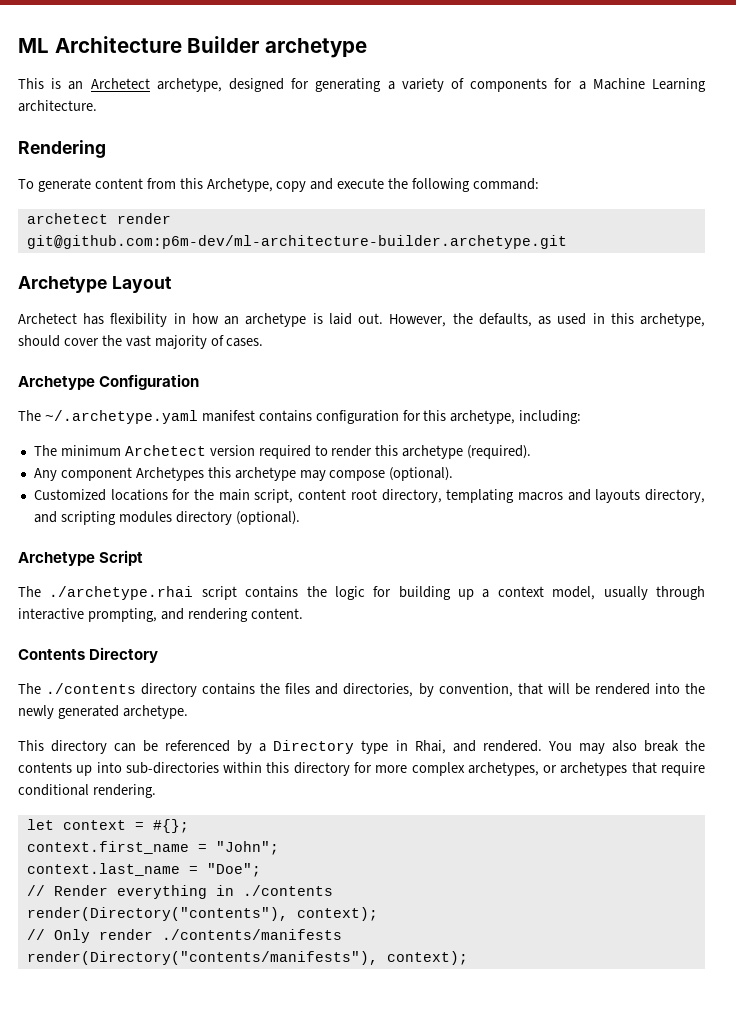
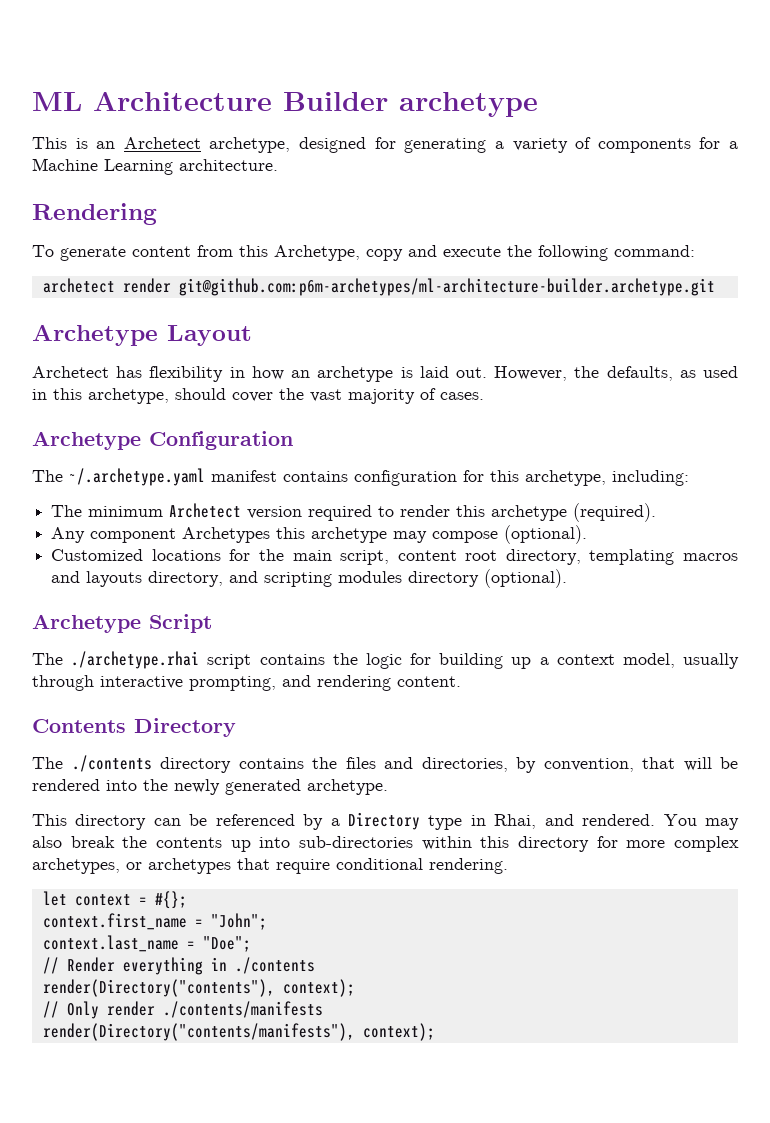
- archetect render git@github.com:p6m-dev/ml-architecture-builder.archetype.git
+ archetect render git@github.com:p6m-archetypes/ml-architecture-builder.archetype.git

